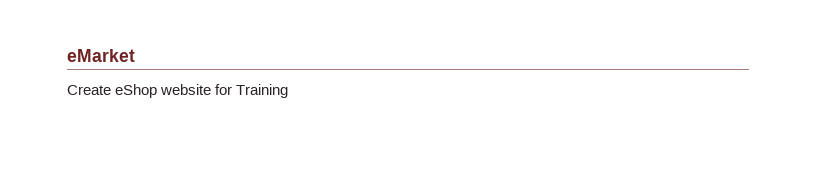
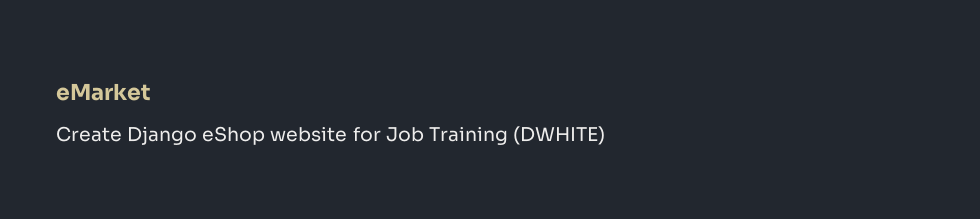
- Create eShop website for Training
+ Create Django eShop website for Job Training (DWHITE)

